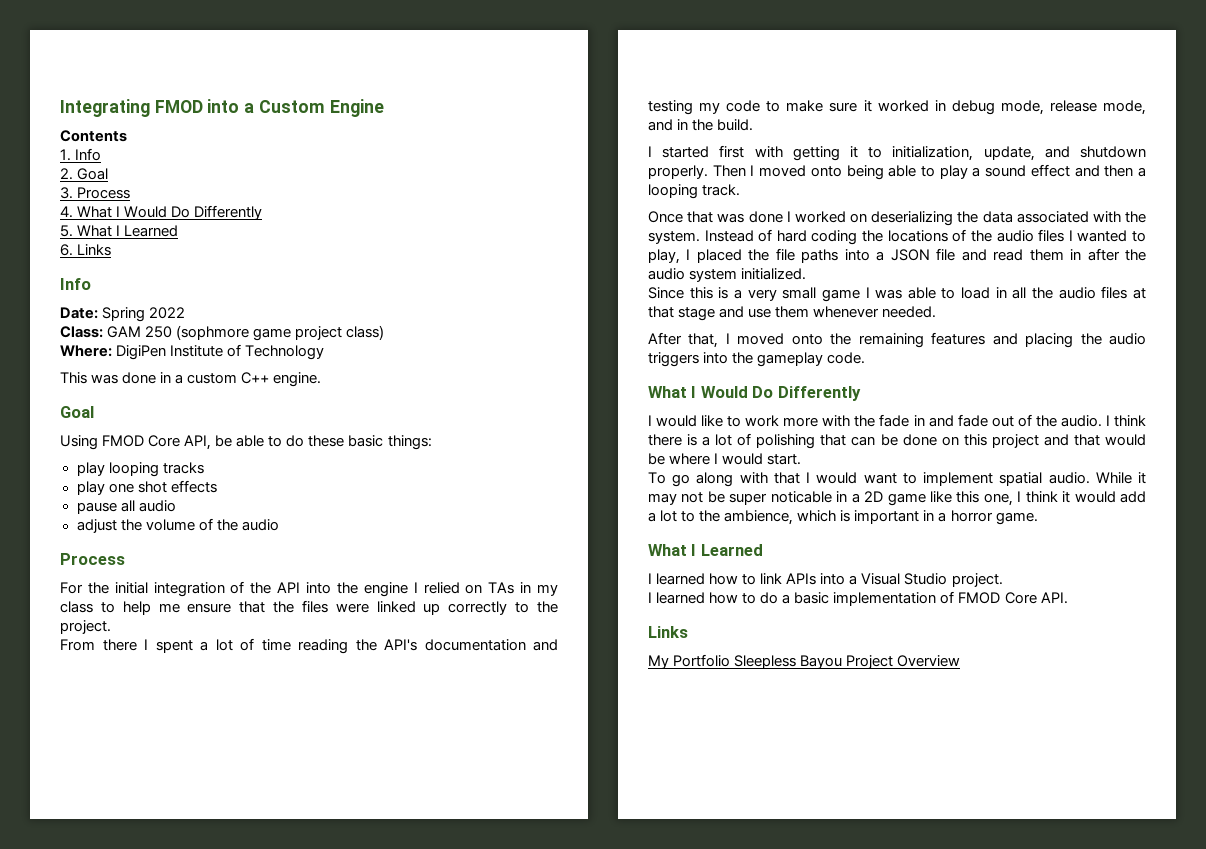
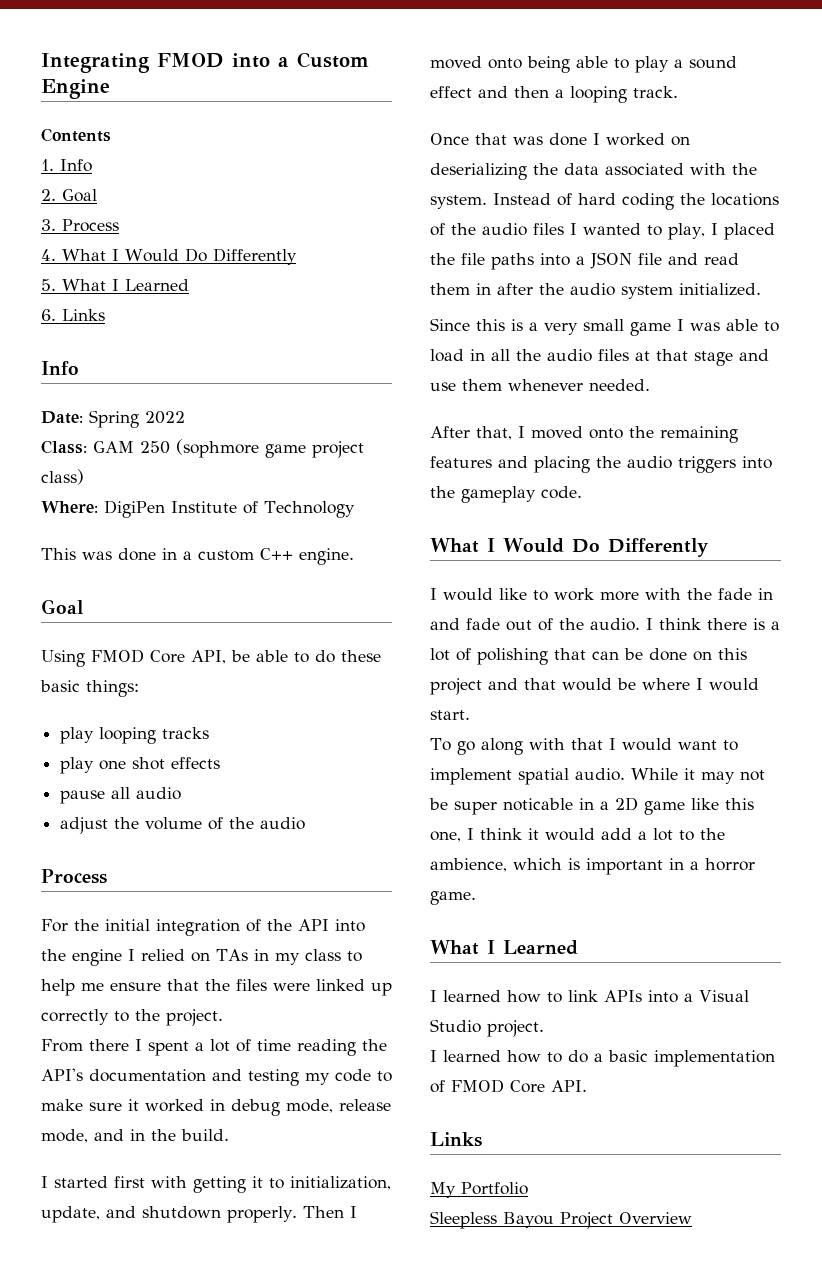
- My Portfolio Sleepless Bayou Project Overview
+ My Portfolio
+ Sleepless Bayou Project Overview

